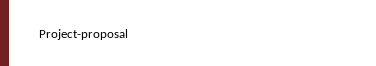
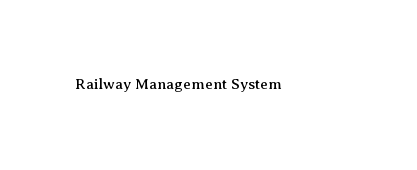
- Project-proposal
+ Railway Management System

